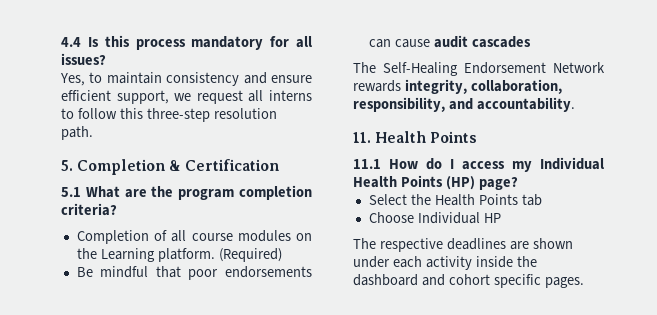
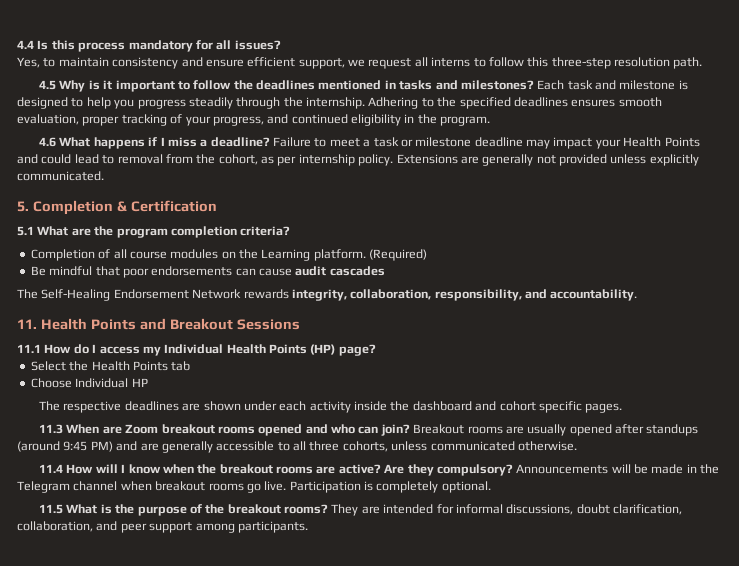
+ 4.5 Why is it important to follow the deadlines mentioned in tasks and milestones? Each task and milestone is designed to help you progress steadily through the internship. Adhering to the specified deadlines ensures smooth evaluation, proper tracking of your progress, and continued eligibility in the program.
+ 4.6 What happens if I miss a deadline? Failure to meet a task or milestone deadline may impact your Health Points and could lead to removal from the cohort, as per internship policy. Extensions are generally not provided unless explicitly communicated.
- 11. Health Points
+ 11. Health Points and Breakout Sessions
+ 11.3 When are Zoom breakout rooms opened and who can join? Breakout rooms are usually opened after standups (around 9:45 PM) and are generally accessible to all three cohorts, unless communicated otherwise.
+ 11.4 How will I know when the breakout rooms are active? Are they compulsory? Announcements will be made in the Telegram channel when breakout rooms go live. Participation is completely optional.
+ 11.5 What is the purpose of the breakout rooms? They are intended for informal discussions, doubt clarification, collaboration, and peer support among participants.

